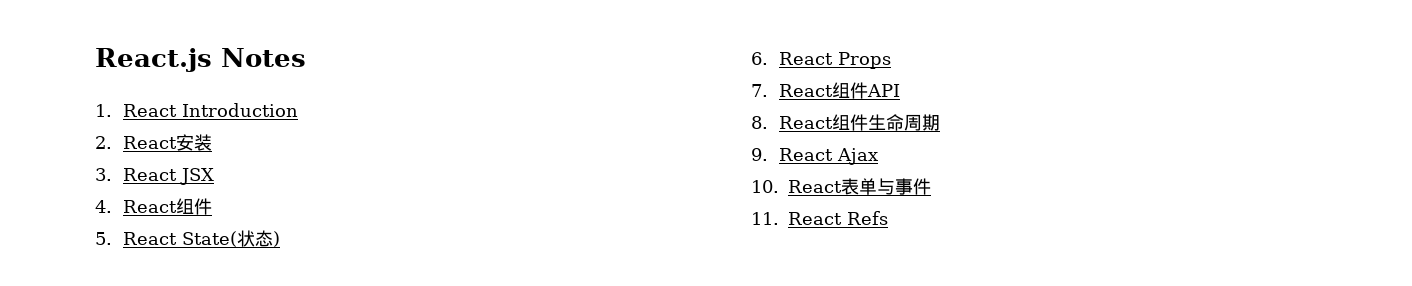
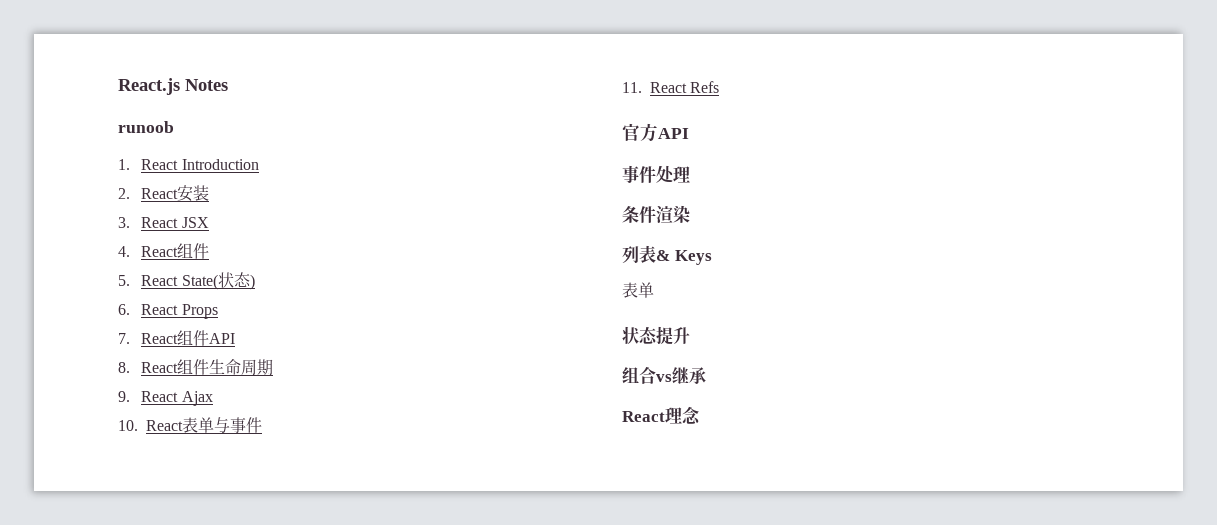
+ runoob
+ 官方API
+ 事件处理
+ 条件渲染
+ 列表& Keys
+ 表单
+ 状态提升
+ 组合vs继承
+ React理念

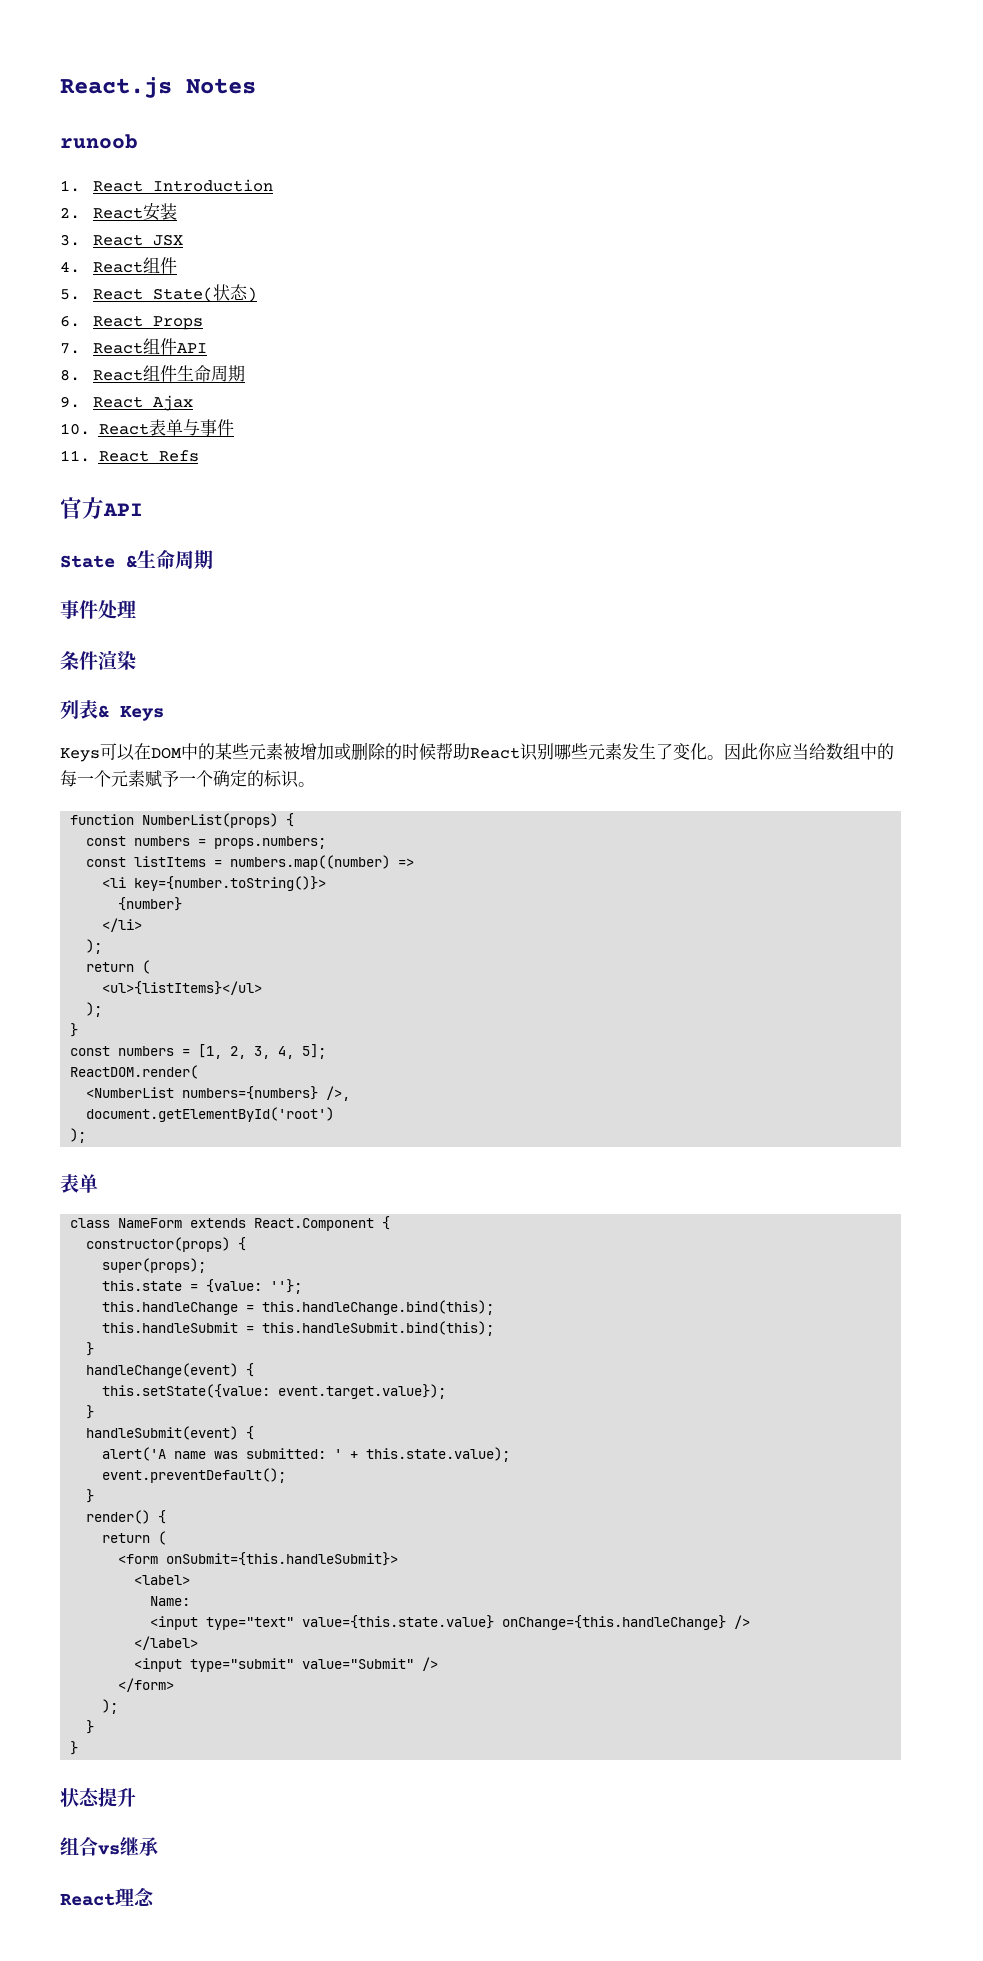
+ State &生命周期
  列表& Keys
+ Keys可以在DOM中的某些元素被增加或删除的时候帮助React识别哪些元素发生了变化。因此你应当给数组中的每一个元素赋予一个确定的标识。
+ function NumberList(props) {
+ const numbers = props.numbers;
+ const listItems = numbers.map((number) =>
+ <li key={number.toString()}>
+ {number}
+ </li>
+ );
+ return (
+ <ul>{listItems}</ul>
+ );
+ }
+ const numbers = [1, 2, 3, 4, 5];
+ ReactDOM.render(
+ <NumberList numbers={numbers} />,
+ document.getElementById('root')
+ );
  表单
+ class NameForm extends React.Component {
+ constructor(props) {
+ super(props);
+ this.state = {value: ''};
+ this.handleChange = this.handleChange.bind(this);
+ this.handleSubmit = this.handleSubmit.bind(this);
+ }
+ handleChange(event) {
+ this.setState({value: event.target.value});
+ }
+ handleSubmit(event) {
+ alert('A name was submitted: ' + this.state.value);
+ event.preventDefault();
+ }
+ render() {
+ return (
+ <form onSubmit={this.handleSubmit}>
+ <label>
+ Name:
+ <input type="text" value={this.state.value} onChange={this.handleChange} />
+ </label>
+ <input type="submit" value="Submit" />
+ </form>
+ );
+ }
+ }

